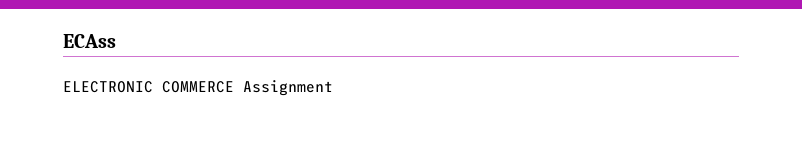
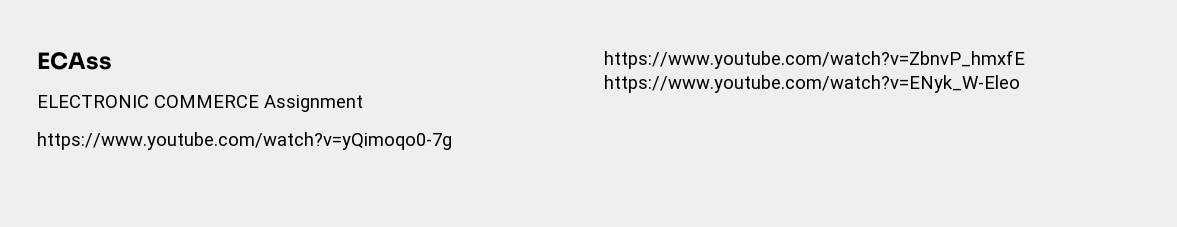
+ https://www.youtube.com/watch?v=yQimoqo0-7g https://www.youtube.com/watch?v=ZbnvP_hmxfE https://www.youtube.com/watch?v=ENyk_W-Eleo

